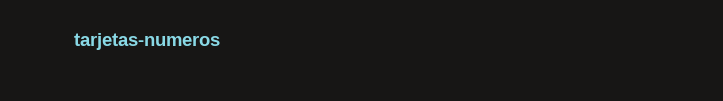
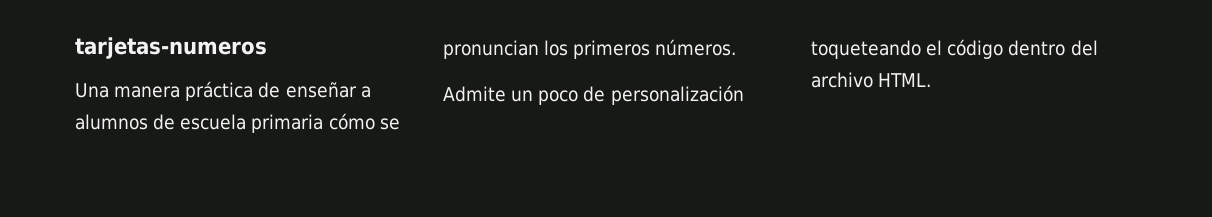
+ Una manera práctica de enseñar a alumnos de escuela primaria cómo se pronuncian los primeros números.
+ Admite un poco de personalización toqueteando el código dentro del archivo HTML.

